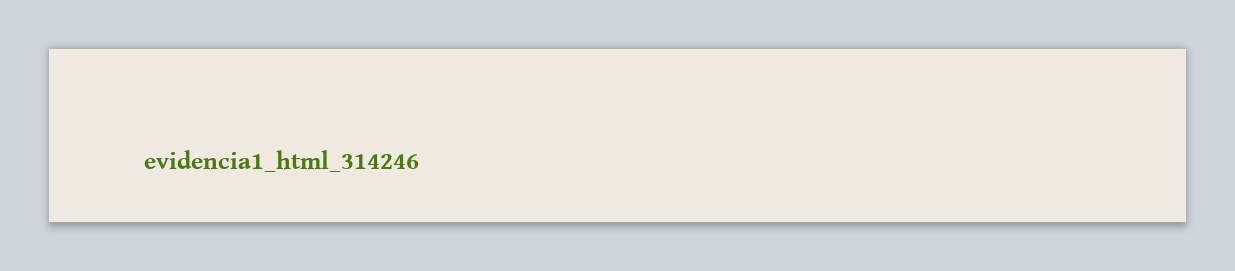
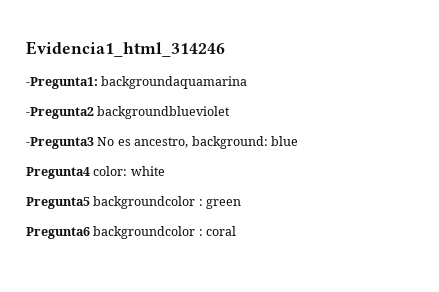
- evidencia1_html_314246
+ Evidencia1_html_314246
+ -Pregunta1: backgroundaquamarina
+ -Pregunta2 backgroundblueviolet
+ -Pregunta3 No es ancestro, background: blue
+ Pregunta4 color: white
+ Pregunta5 backgroundcolor : green
+ Pregunta6 backgroundcolor : coral

